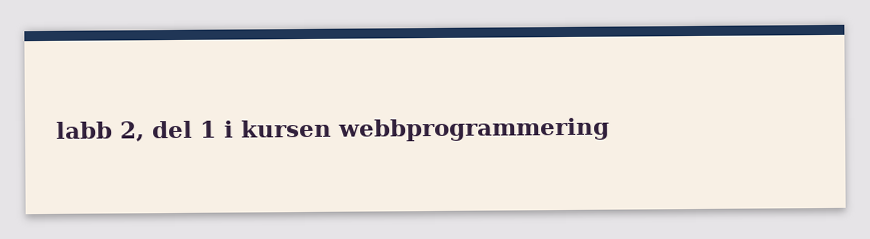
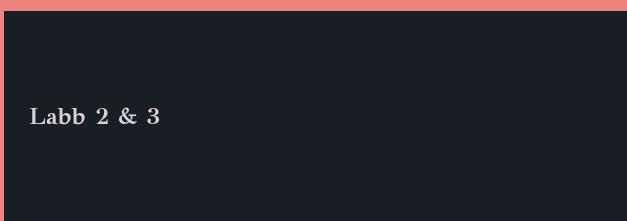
- labb 2, del 1 i kursen webbprogrammering
+ Labb 2 & 3

